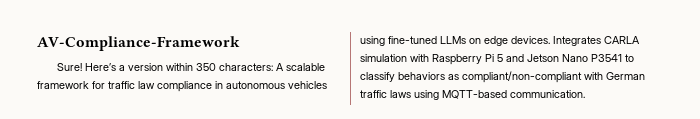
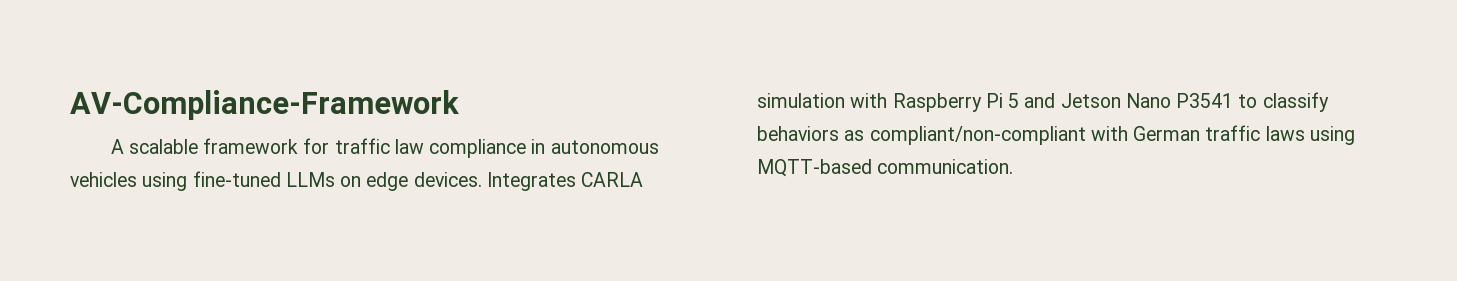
- Sure! Here’s a version within 350 characters: A scalable framework for traffic law compliance in autonomous vehicles using fine-tuned LLMs on edge devices.
+ A scalable framework for traffic law compliance in autonomous vehicles using fine-tuned LLMs on edge devices.

